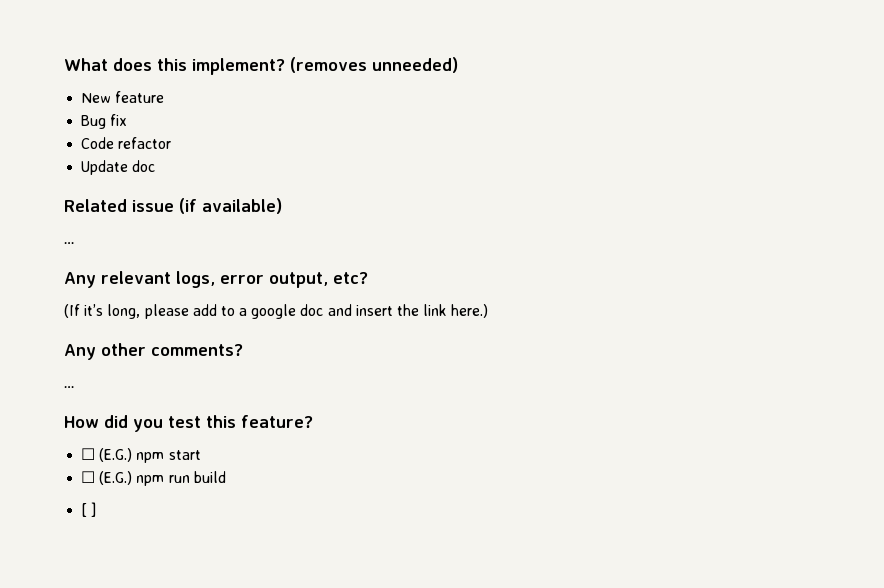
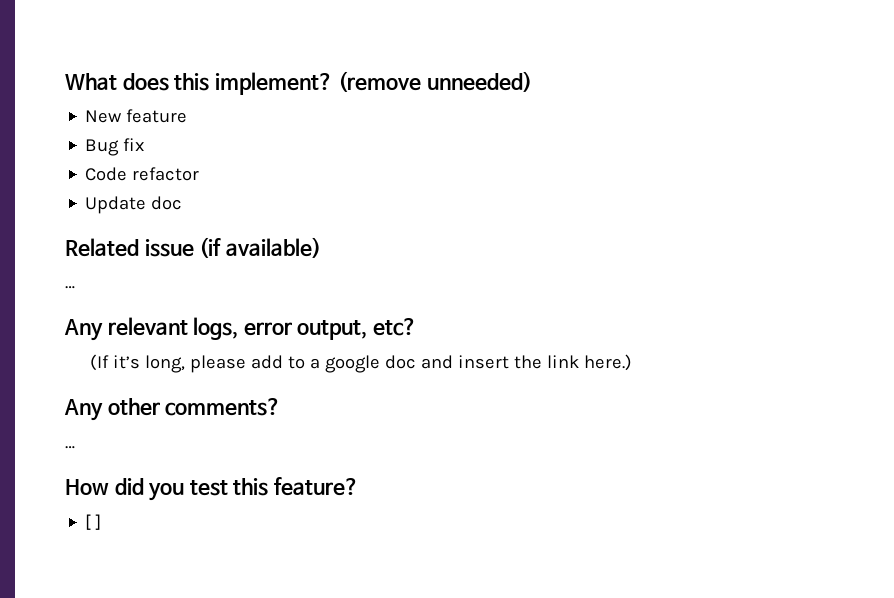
- (removes unneeded)
+ (remove unneeded)
- ☐ (E.G.) npm start
- ☐ (E.G.) npm run build

